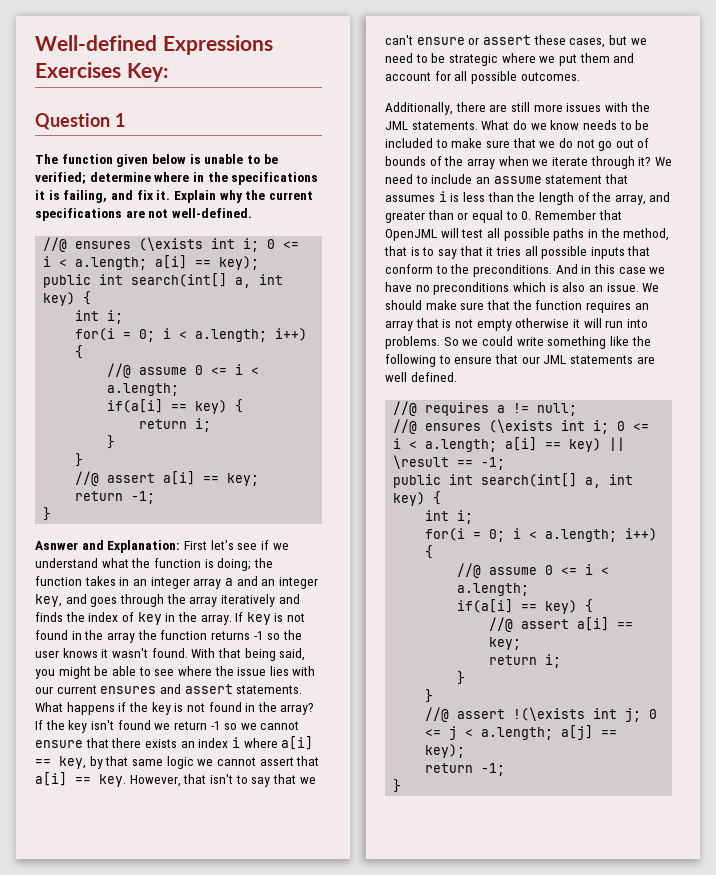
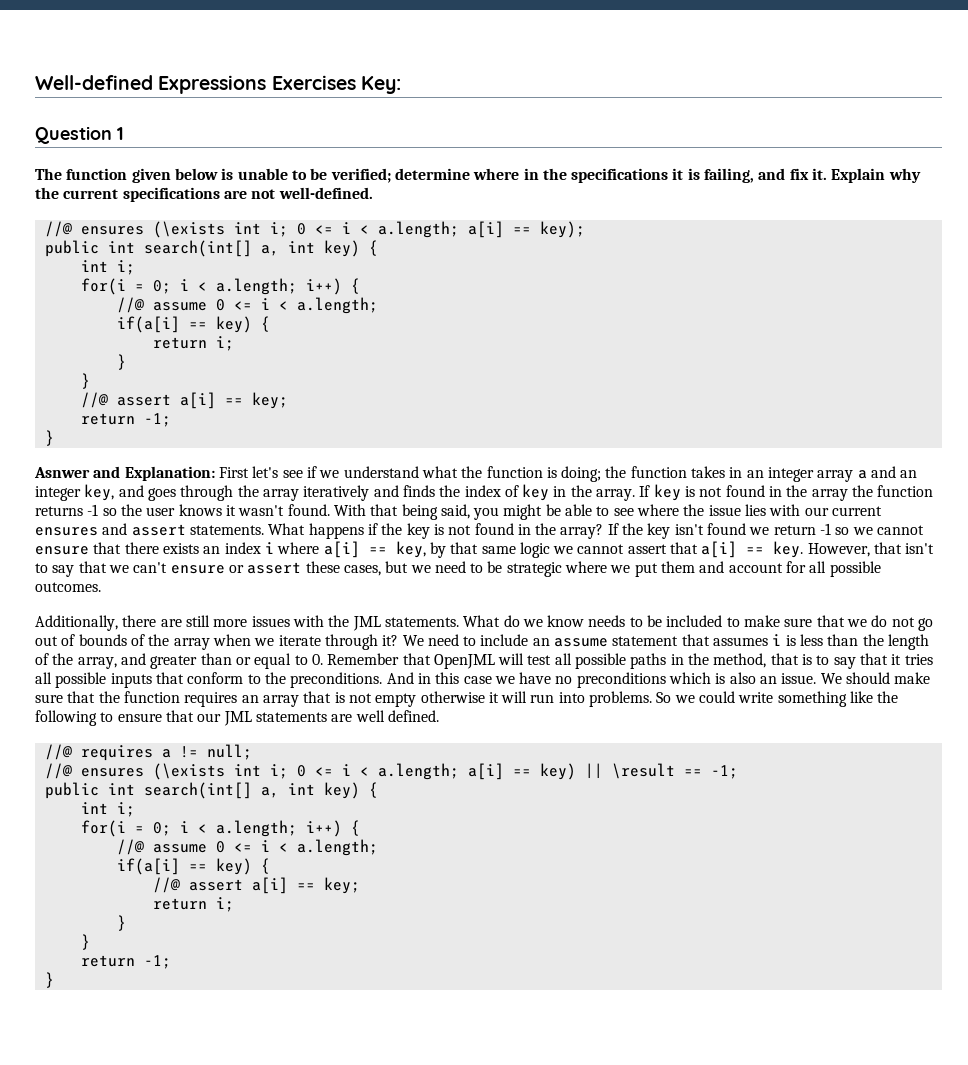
- //@ assert !(\exists int j; 0 <= j < a.length; a[j] == key);

